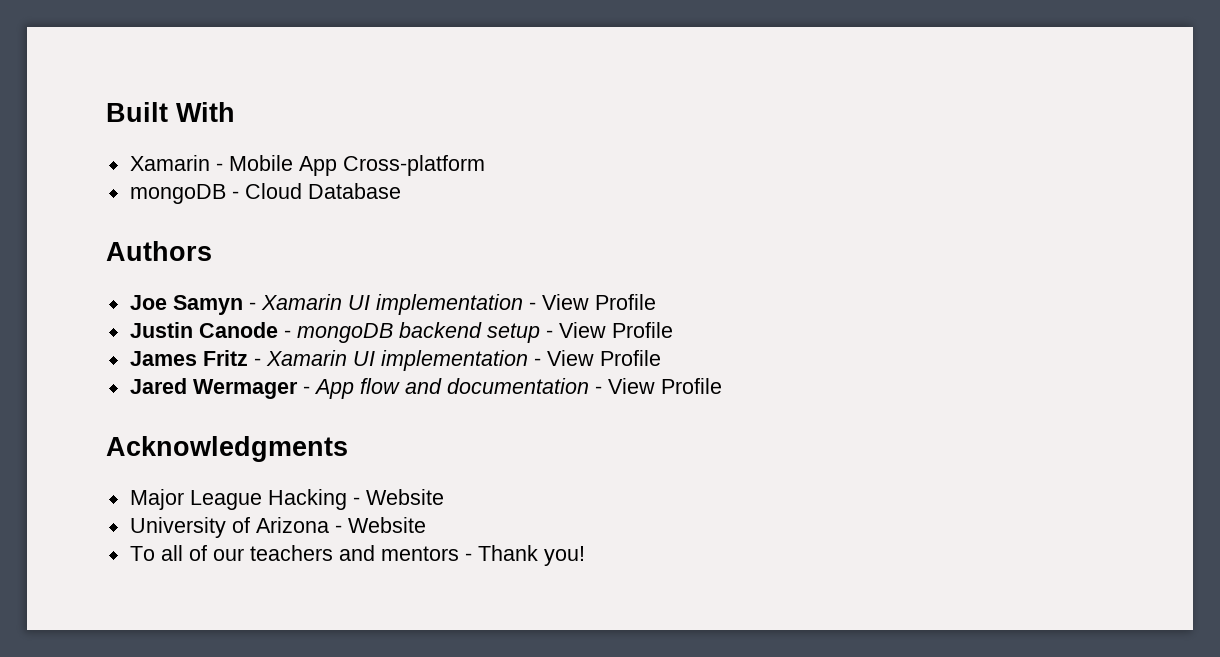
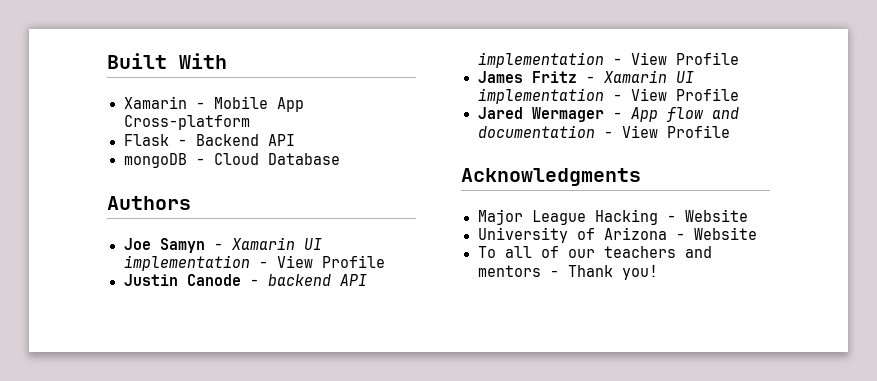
+ Flask - Backend API
- Justin Canode - mongoDB backend setup - View Profile
+ Justin Canode - backend API implementation - View Profile

